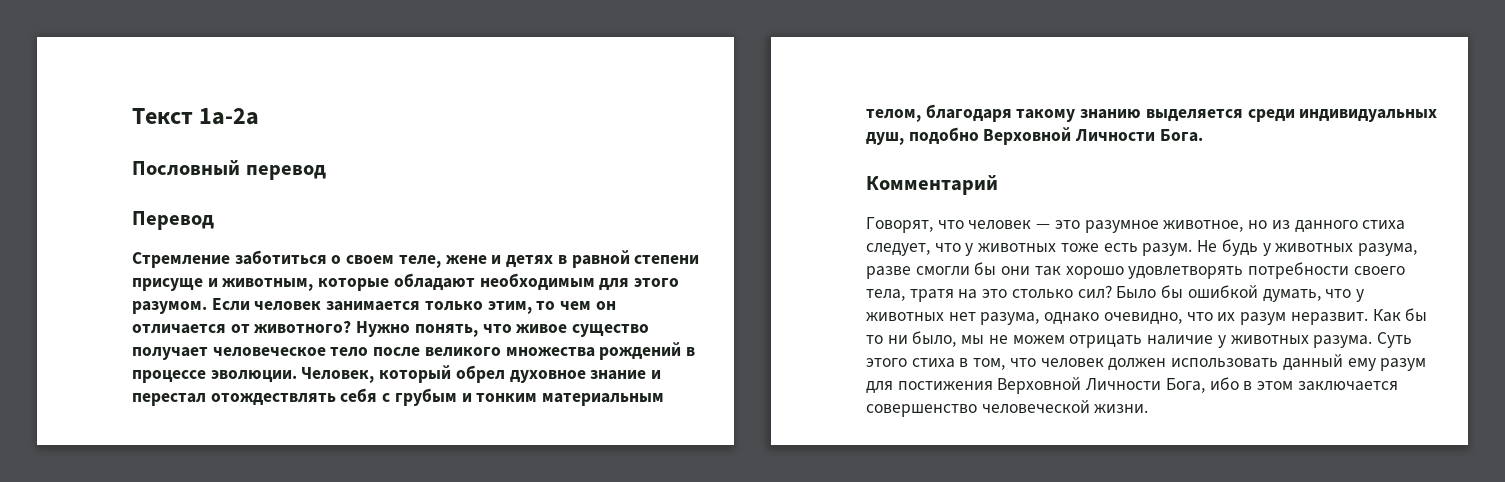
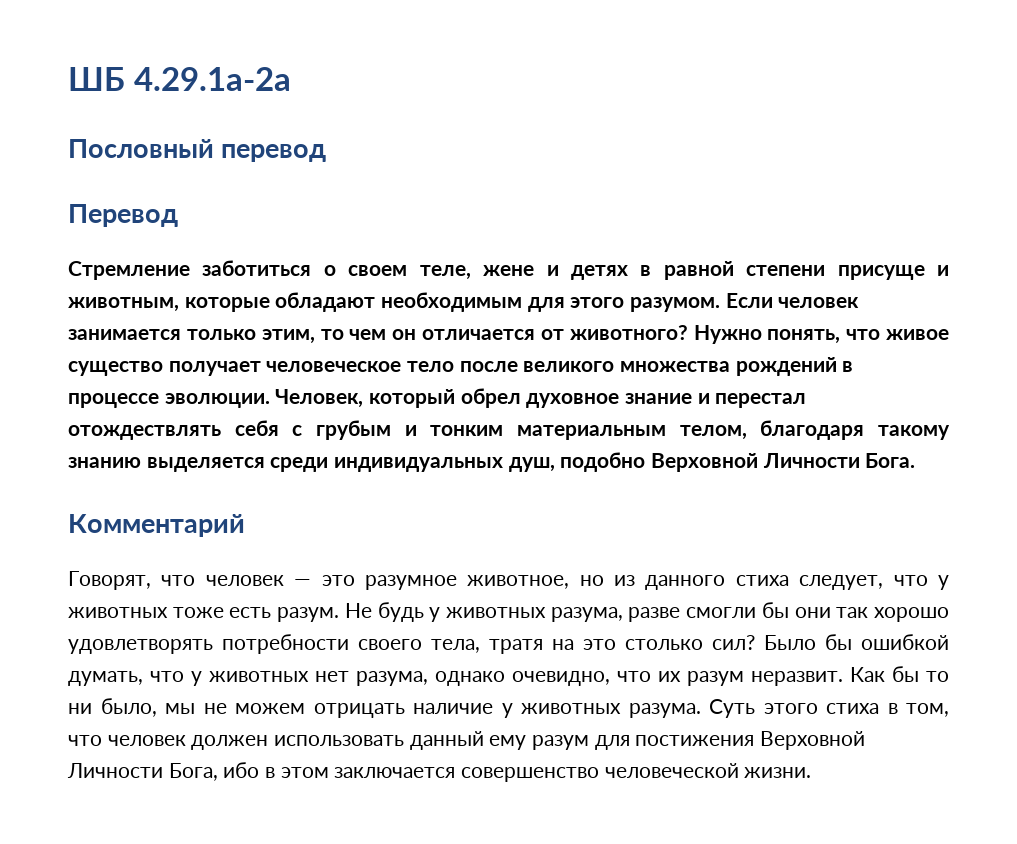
- Текст 1a-2a
+ ШБ 4.29.1a-2a

